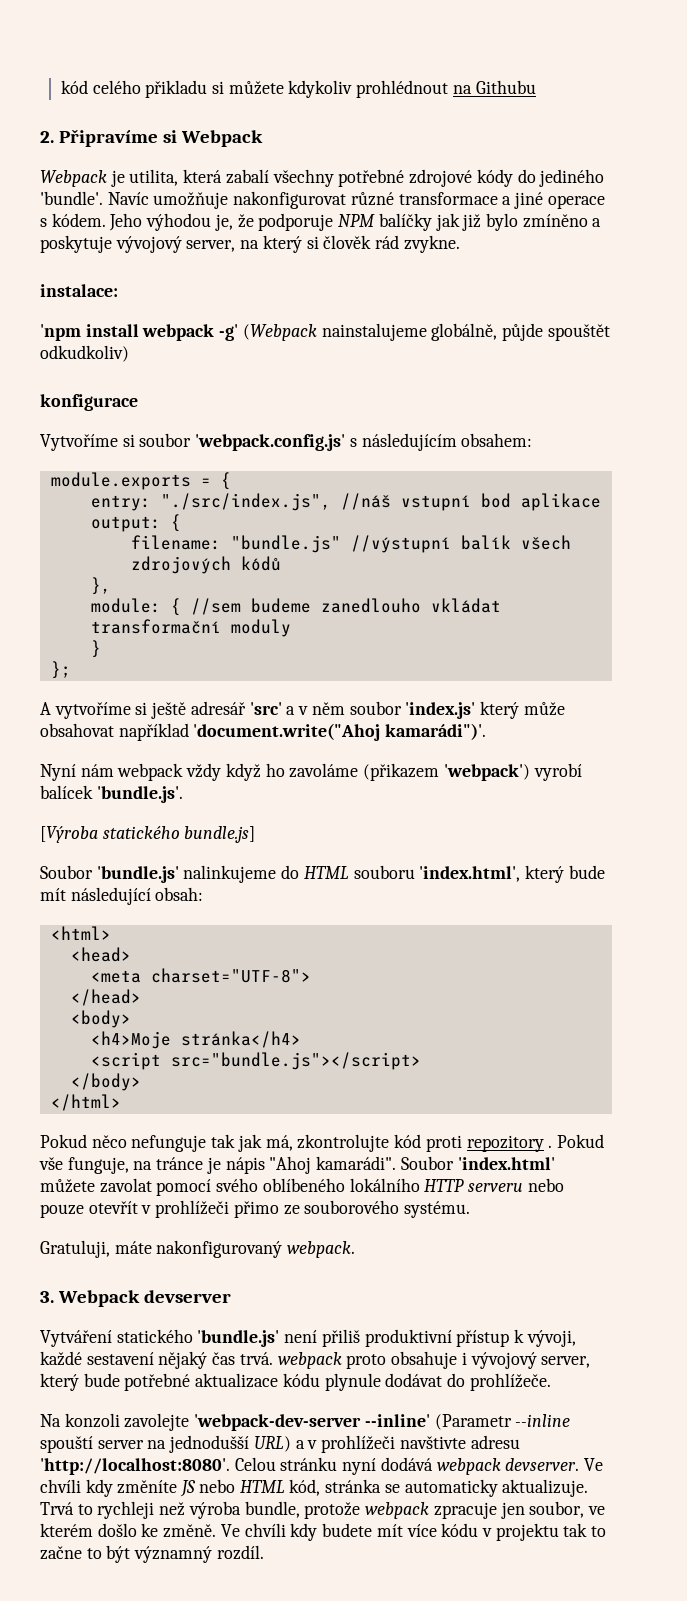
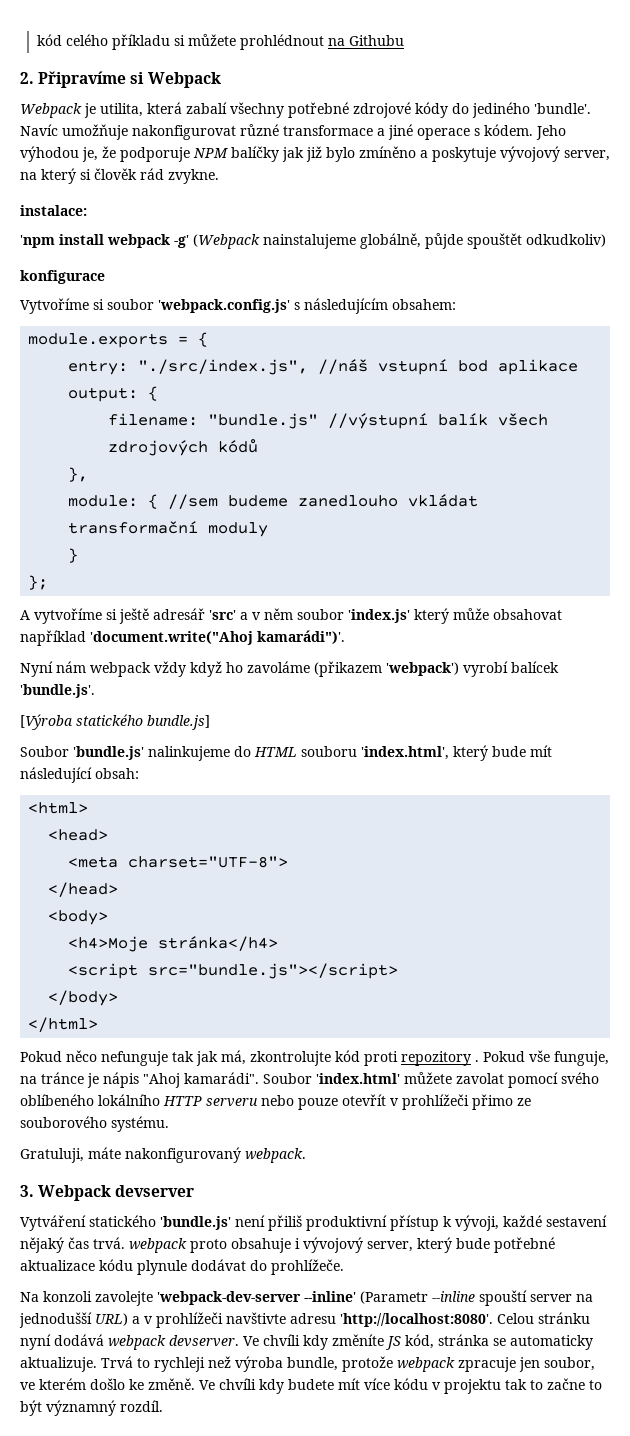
- kód celého přikladu si můžete kdykoliv prohlédnout na Githubu
+ kód celého příkladu si můžete prohlédnout na Githubu
- Ve chvíli kdy změníte JS nebo HTML kód, stránka se automaticky aktualizuje.
+ Ve chvíli kdy změníte JS kód, stránka se automaticky aktualizuje.

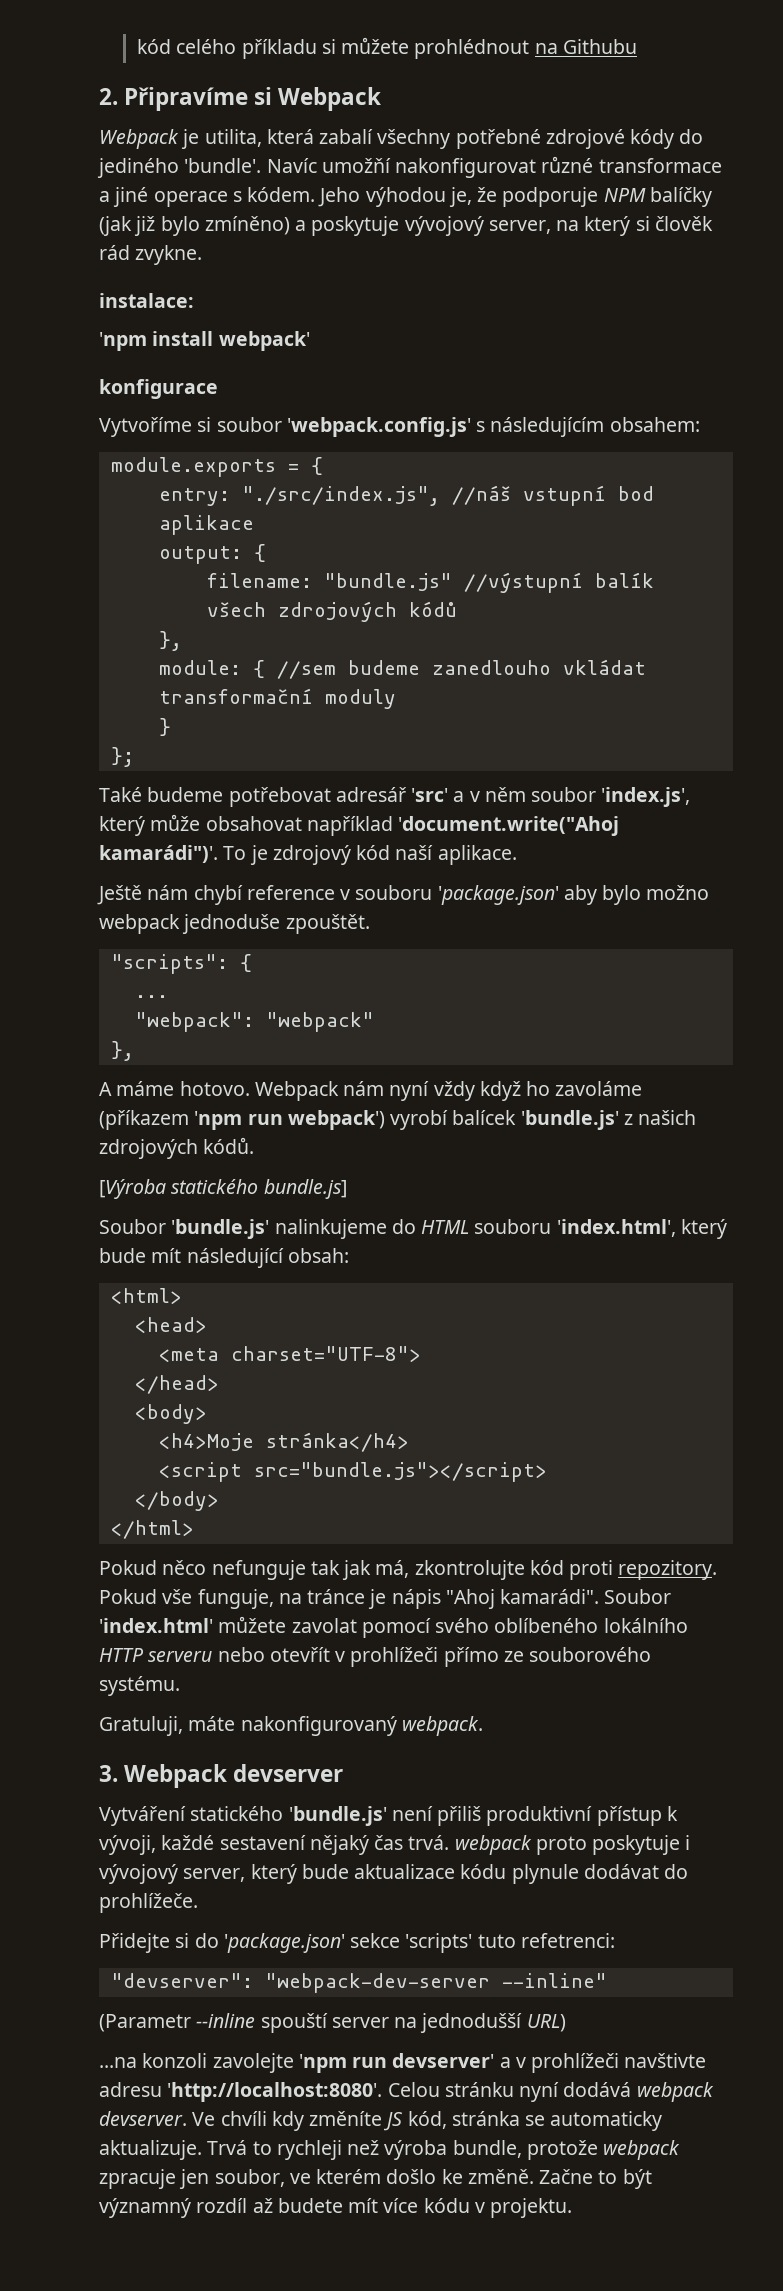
- Navíc umožňuje nakonfigurovat různé transformace a jiné operace s kódem.
+ Navíc umožňí nakonfigurovat různé transformace a jiné operace s kódem.
- Jeho výhodou je, že podporuje NPM balíčky jak již bylo zmíněno a poskytuje vývojový server, na který si člověk rád zvykne.
+ Jeho výhodou je, že podporuje NPM balíčky (jak již bylo zmíněno) a poskytuje vývojový server, na který si člověk rád zvykne.
- 'npm install webpack -g' (Webpack nainstalujeme globálně, půjde spouštět odkudkoliv)
+ 'npm install webpack'
- A vytvoříme si ještě adresář 'src' a v něm soubor 'index.js' který může obsahovat například 'document.write("Ahoj kamarádi")'.
- Nyní nám webpack vždy když ho zavoláme (přikazem 'webpack') vyrobí balícek 'bundle.js'.
+ Také budeme potřebovat adresář 'src' a v něm soubor 'index.js', který může obsahovat například 'document.write("Ahoj kamarádi")'. To je zdrojový kód naší aplikace.
+ Ještě nám chybí reference v souboru 'package.json' aby bylo možno webpack jednoduše zpouštět.
+ "scripts": {
+ ...
+ "webpack": "webpack"
+ },
+ A máme hotovo. Webpack nám nyní vždy když ho zavoláme (příkazem 'npm run webpack') vyrobí balícek 'bundle.js' z našich zdrojových kódů.
- Pokud něco nefunguje tak jak má, zkontrolujte kód proti repozitory .
+ Pokud něco nefunguje tak jak má, zkontrolujte kód proti repozitory.
- Soubor 'index.html' můžete zavolat pomocí svého oblíbeného lokálního HTTP serveru nebo pouze otevřít v prohlížeči přimo ze souborového systému.
+ Soubor 'index.html' můžete zavolat pomocí svého oblíbeného lokálního HTTP serveru nebo otevřít v prohlížeči přímo ze souborového systému.
- Vytváření statického 'bundle.js' není přiliš produktivní přístup k vývoji, každé sestavení nějaký čas trvá. webpack proto obsahuje i vývojový server, který bude potřebné aktualizace kódu plynule dodávat do prohlížeče.
+ Vytváření statického 'bundle.js' není přiliš produktivní přístup k vývoji, každé sestavení nějaký čas trvá. webpack proto poskytuje i vývojový server, který bude aktualizace kódu plynule dodávat do prohlížeče.
- Na konzoli zavolejte 'webpack-dev-server --inline' (Parametr --inline spouští server na jednodušší URL) a v prohlížeči navštivte adresu 'http://localhost:8080'.
+ Přidejte si do 'package.json' sekce 'scripts' tuto refetrenci:
+ "devserver": "webpack-dev-server --inline"
+ (Parametr --inline spouští server na jednodušší URL)
+ ...na konzoli zavolejte 'npm run devserver' a v prohlížeči navštivte adresu 'http://localhost:8080'.
- Ve chvíli kdy budete mít více kódu v projektu tak to začne to být významný rozdíl.
+ Začne to být významný rozdíl až budete mít více kódu v projektu.

